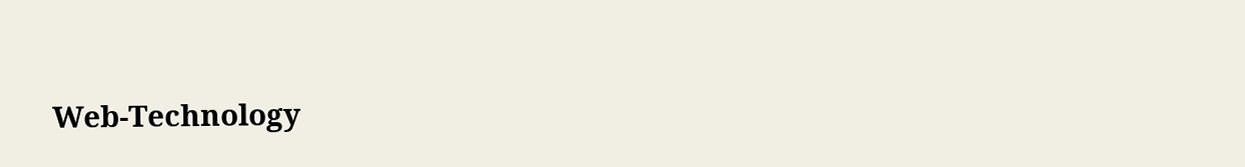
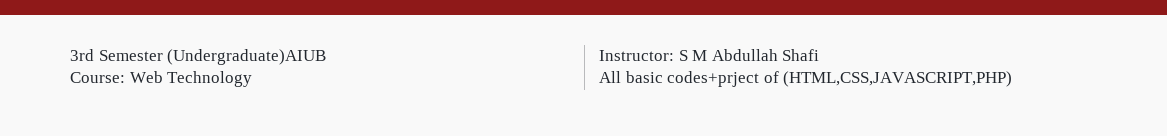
- Web-Technology
+ 3rd Semester (Undergraduate)AIUB
+ Course: Web Technology
+ Instructor: S M Abdullah Shafi
+ All basic codes+prject of (HTML,CSS,JAVASCRIPT,PHP)

